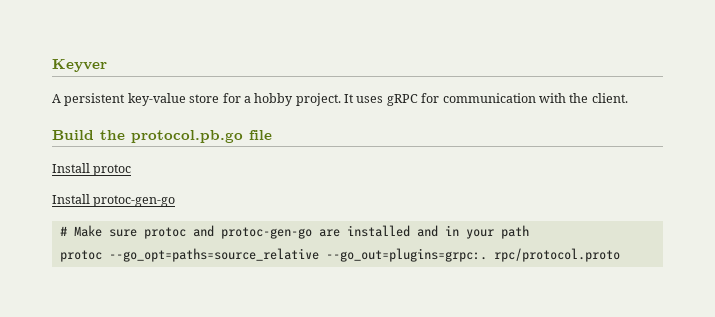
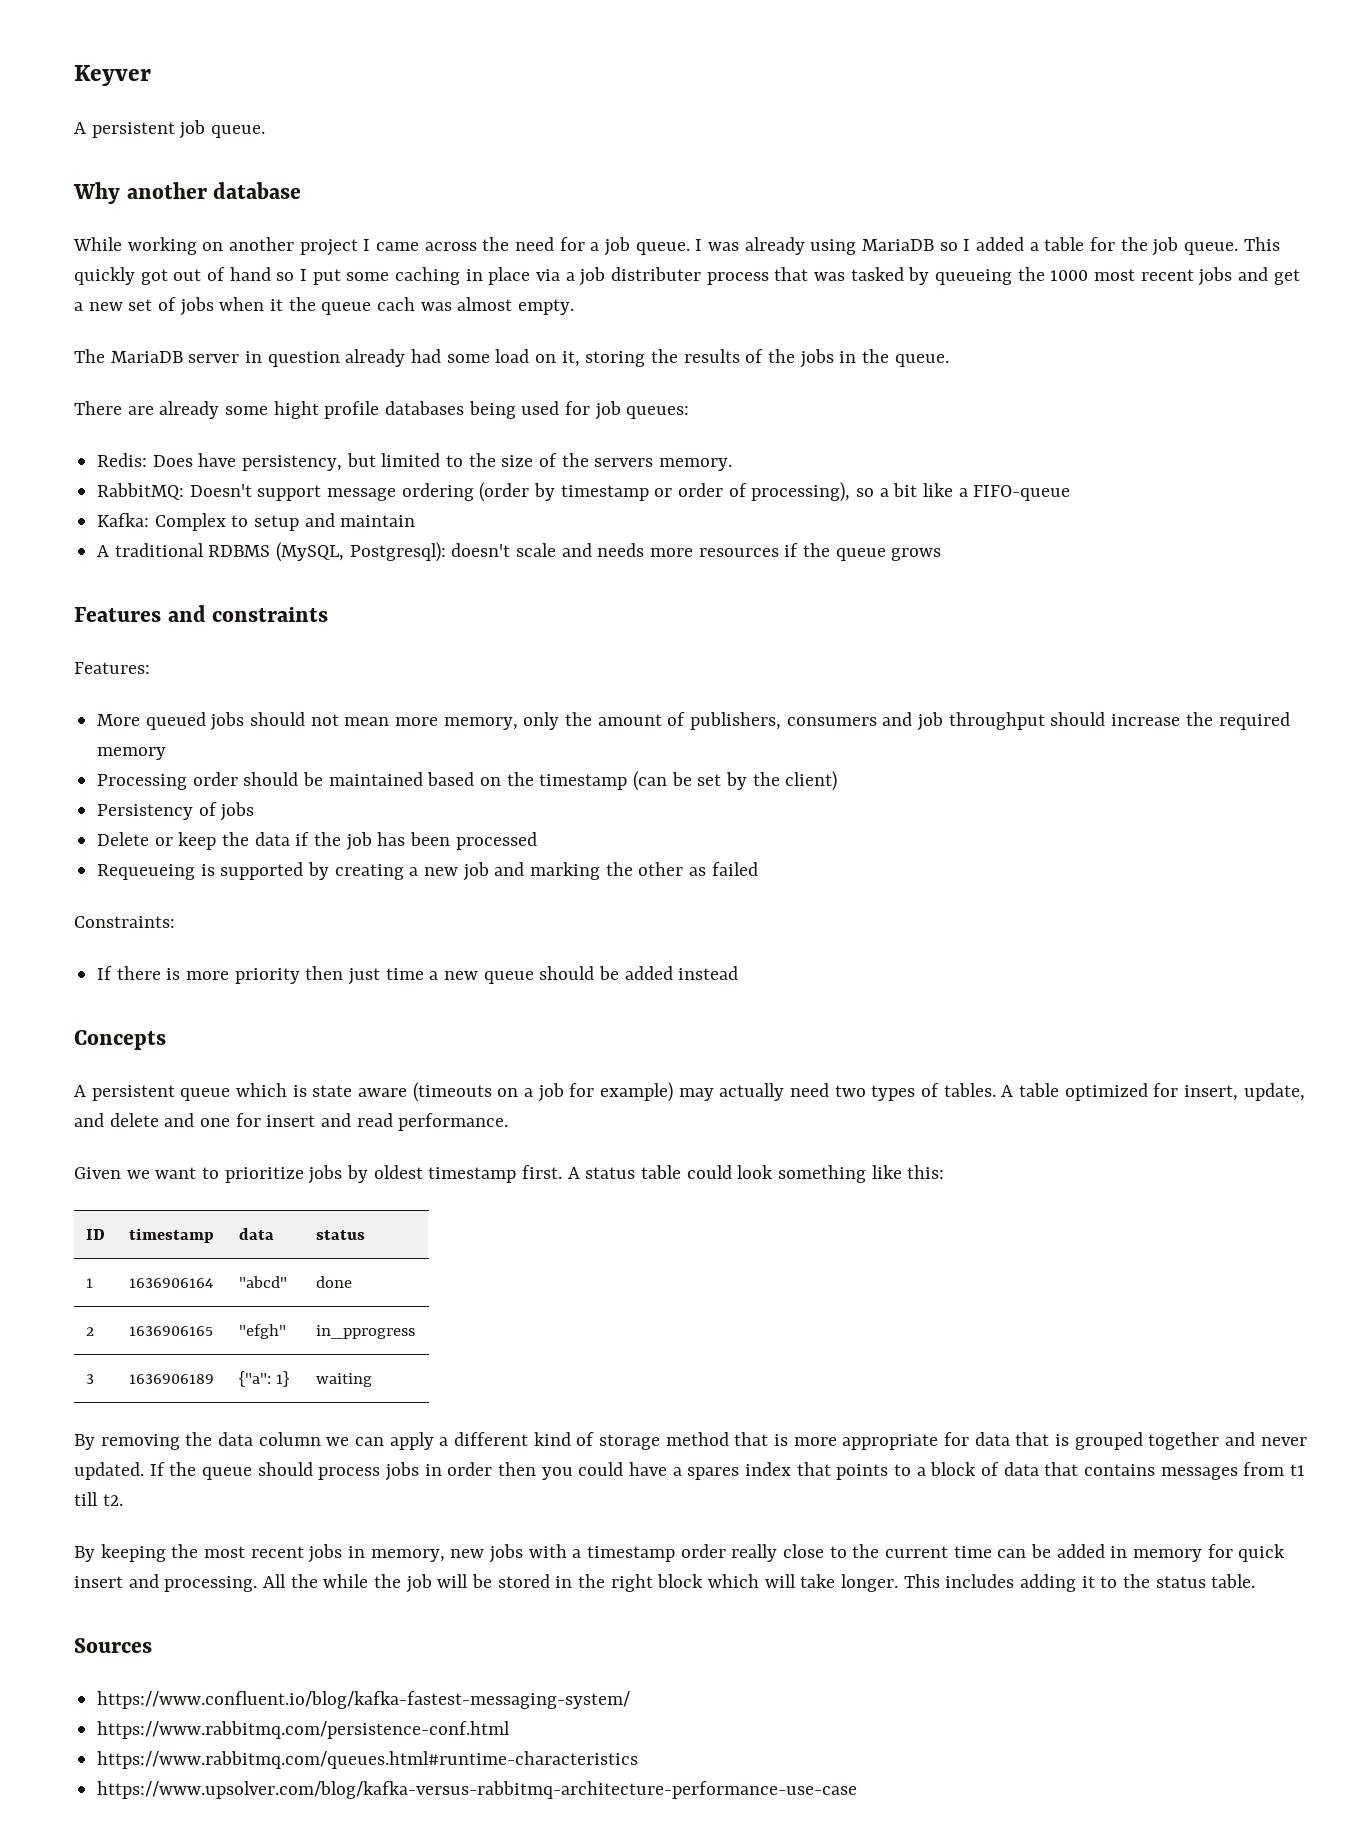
- A persistent key-value store for a hobby project. It uses gRPC for communication with the client.
- Build the protocol.pb.go file
- Install protoc
- Install protoc-gen-go
- # Make sure protoc and protoc-gen-go are installed and in your path
- protoc --go_opt=paths=source_relative --go_out=plugins=grpc:. rpc/protocol.proto
+ A persistent job queue.
+ Why another database
+ While working on another project I came across the need for a job queue. I was already using MariaDB so I added a table for the job queue. This quickly got out of hand so I put some caching in place via a job distributer process that was tasked by queueing the 1000 most recent jobs and get a new set of jobs when it the queue cach was almost empty.
+ The MariaDB server in question already had some load on it, storing the results of the jobs in the queue.
+ There are already some hight profile databases being used for job queues:
+ Redis: Does have persistency, but limited to the size of the servers memory.
+ RabbitMQ: Doesn't support message ordering (order by timestamp or order of processing), so a bit like a FIFO-queue
+ Kafka: Complex to setup and maintain
+ A traditional RDBMS (MySQL, Postgresql): doesn't scale and needs more resources if the queue grows
+ Features and constraints
+ Features:
+ More queued jobs should not mean more memory, only the amount of publishers, consumers and job throughput should increase the required memory
+ Processing order should be maintained based on the timestamp (can be set by the client)
+ Persistency of jobs
+ Delete or keep the data if the job has been processed
+ Requeueing is supported by creating a new job and marking the other as failed
+ Constraints:
+ If there is more priority then just time a new queue should be added instead
+ Concepts
+ A persistent queue which is state aware (timeouts on a job for example) may actually need two types of tables. A table optimized for insert, update, and delete and one for insert and read performance.
+ Given we want to prioritize jobs by oldest timestamp first. A status table could look something like this:
+ ID | timestamp | data | status
+ 1 | 1636906164 | "abcd" | done
+ 2 | 1636906165 | "efgh" | in_pprogress
+ 3 | 1636906189 | {"a": 1} | waiting
+ By removing the data column we can apply a different kind of storage method that is more appropriate for data that is grouped together and never updated. If the queue should process jobs in order then you could have a spares index that points to a block of data that contains messages from t1 till t2.
+ By keeping the most recent jobs in memory, new jobs with a timestamp order really close to the current time can be added in memory for quick insert and processing. All the while the job will be stored in the right block which will take longer. This includes adding it to the status table.
+ Sources
+ https://www.confluent.io/blog/kafka-fastest-messaging-system/
+ https://www.rabbitmq.com/persistence-conf.html
+ https://www.rabbitmq.com/queues.html#runtime-characteristics
+ https://www.upsolver.com/blog/kafka-versus-rabbitmq-architecture-performance-use-case

